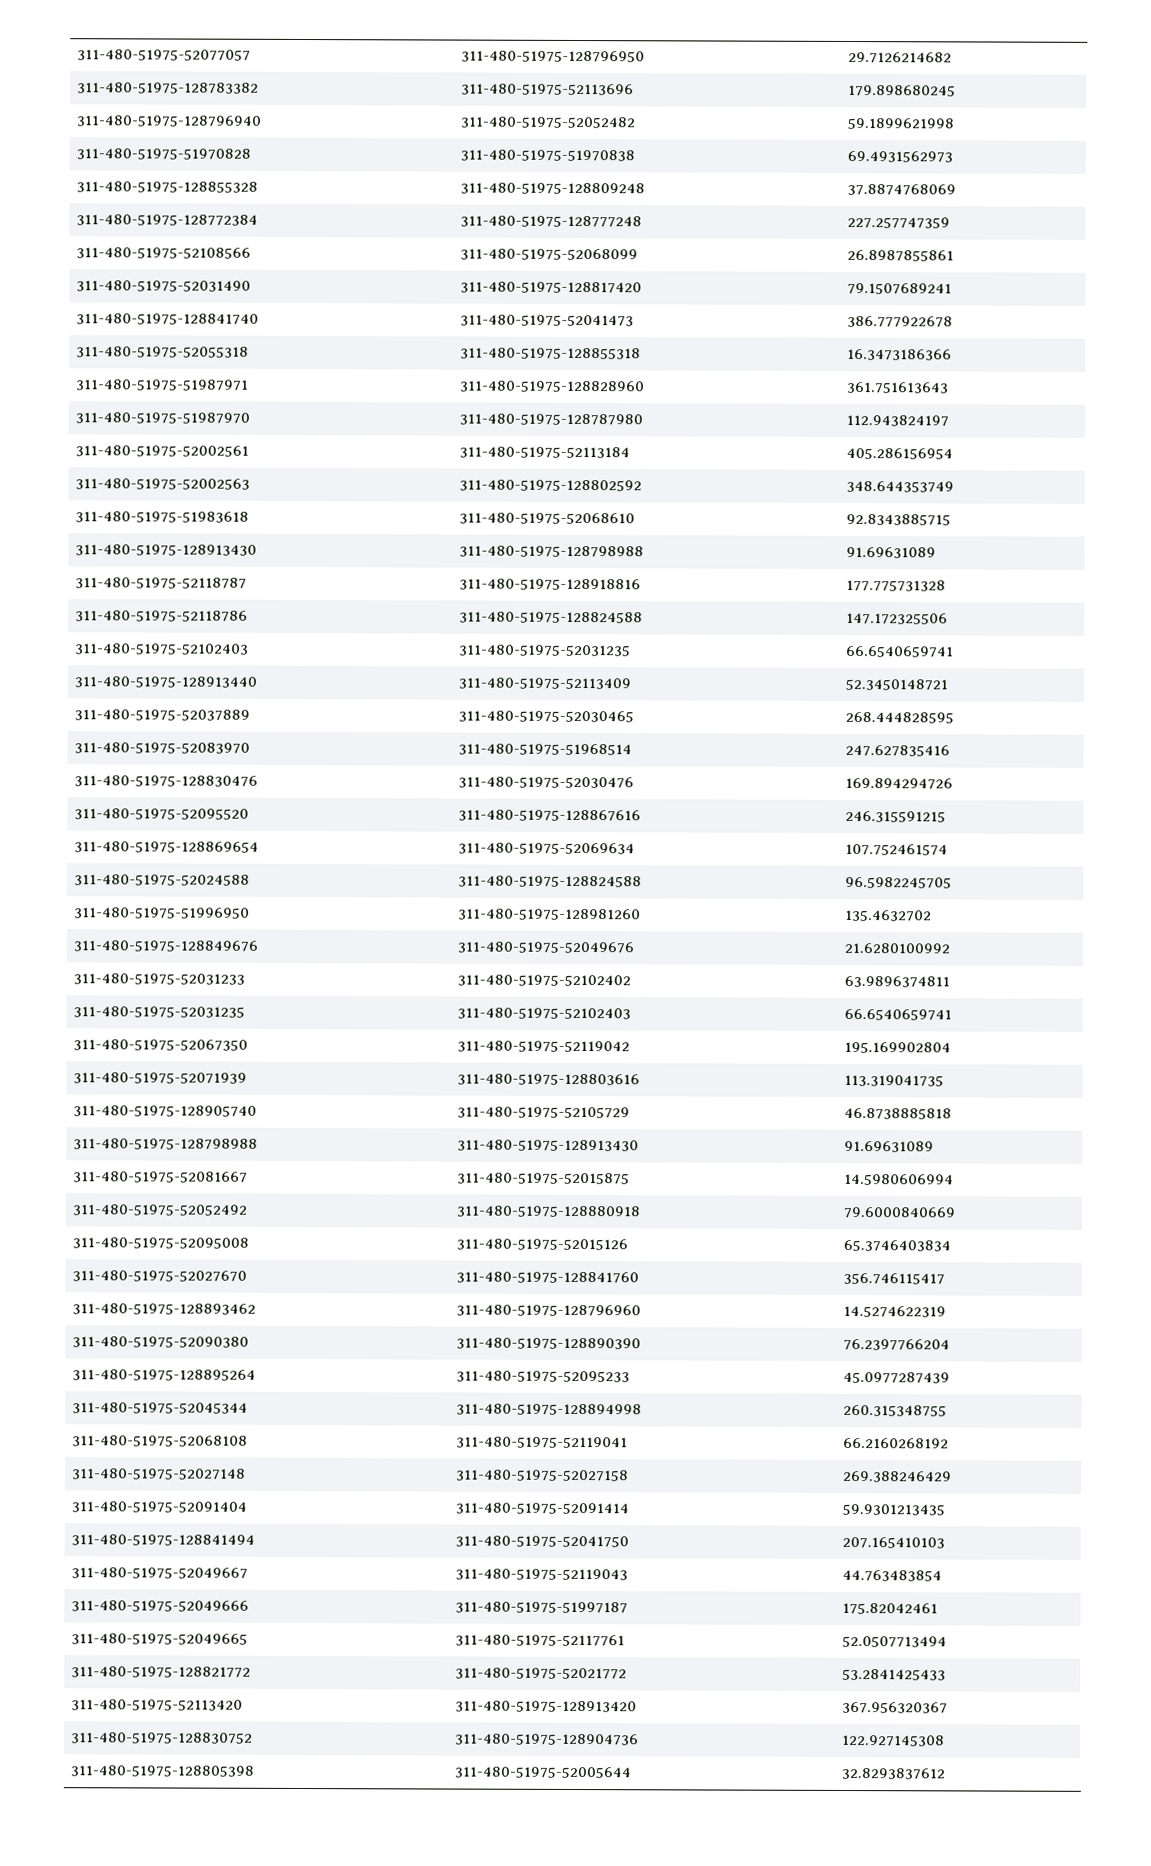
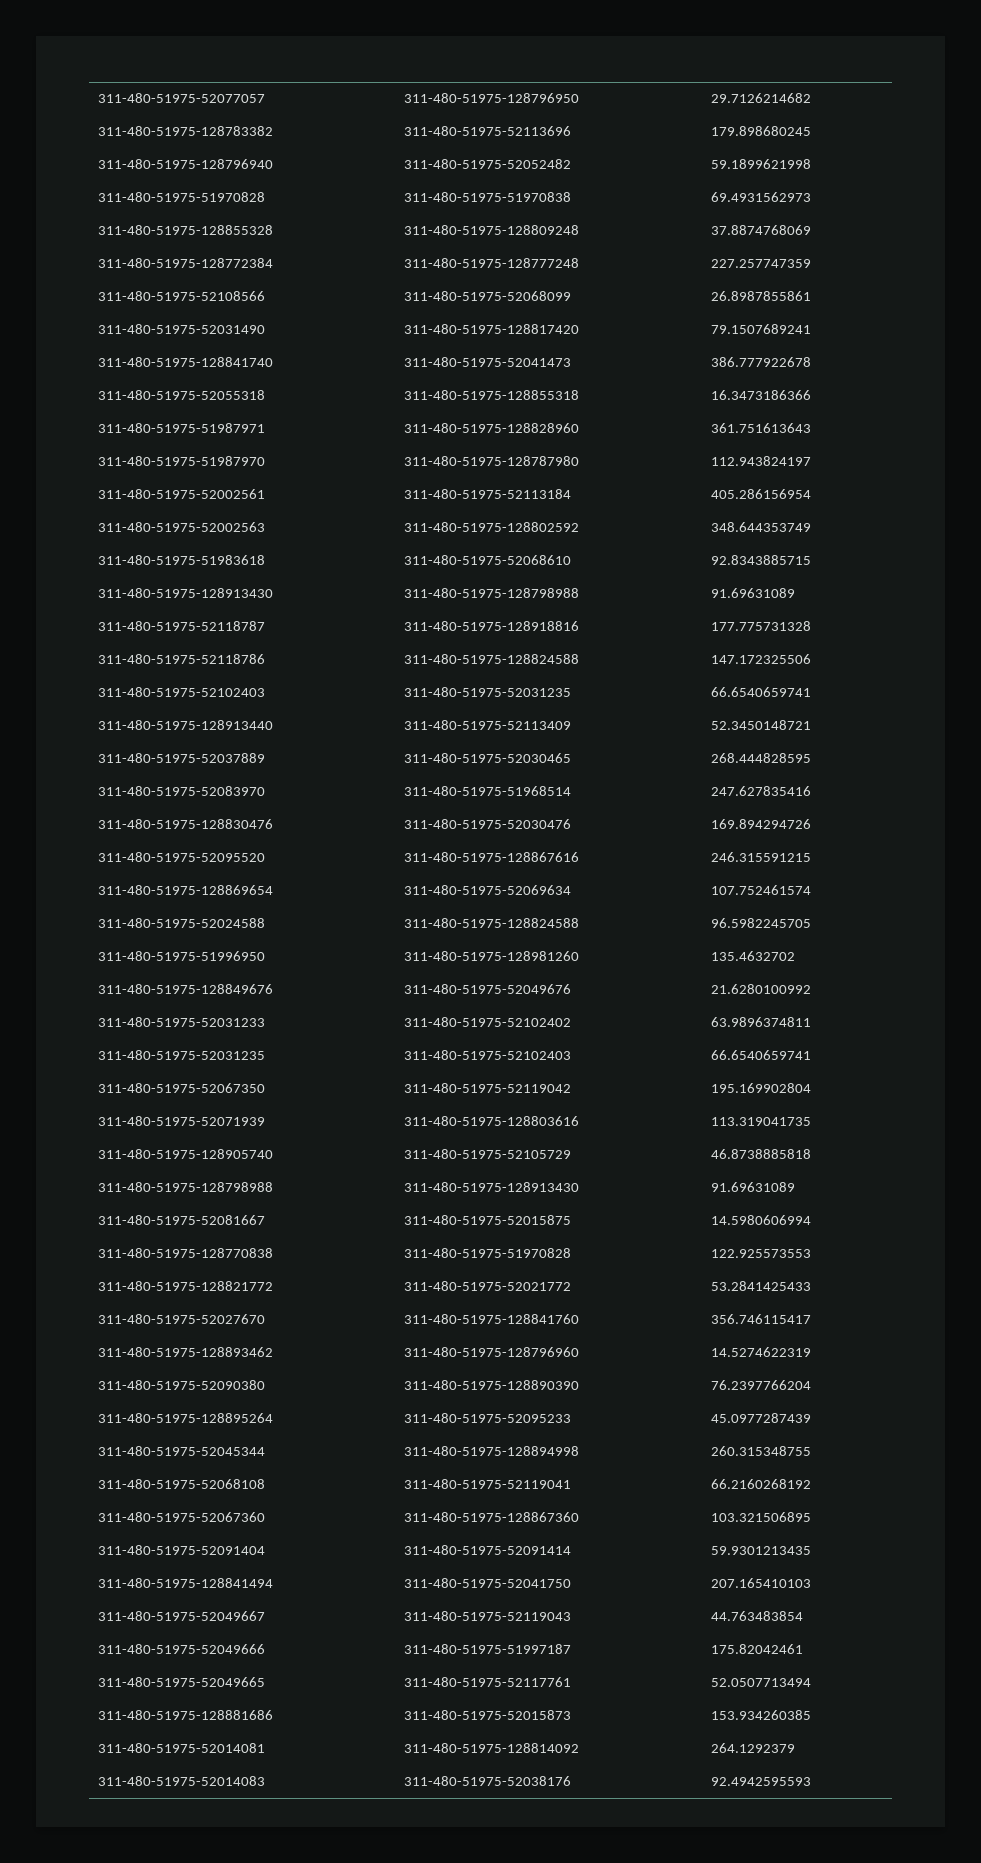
- 311-480-51975-52052492 | 311-480-51975-128880918 | 79.6000840669
- 311-480-51975-52095008 | 311-480-51975-52015126 | 65.3746403834
+ 311-480-51975-128770838 | 311-480-51975-51970828 | 122.925573553
+ 311-480-51975-128821772 | 311-480-51975-52021772 | 53.2841425433
- 311-480-51975-52027148 | 311-480-51975-52027158 | 269.388246429
+ 311-480-51975-52067360 | 311-480-51975-128867360 | 103.321506895
- 311-480-51975-128821772 | 311-480-51975-52021772 | 53.2841425433
- 311-480-51975-52113420 | 311-480-51975-128913420 | 367.956320367
- 311-480-51975-128830752 | 311-480-51975-128904736 | 122.927145308
- 311-480-51975-128805398 | 311-480-51975-52005644 | 32.8293837612
+ 311-480-51975-128881686 | 311-480-51975-52015873 | 153.934260385
+ 311-480-51975-52014081 | 311-480-51975-128814092 | 264.1292379
+ 311-480-51975-52014083 | 311-480-51975-52038176 | 92.4942595593

